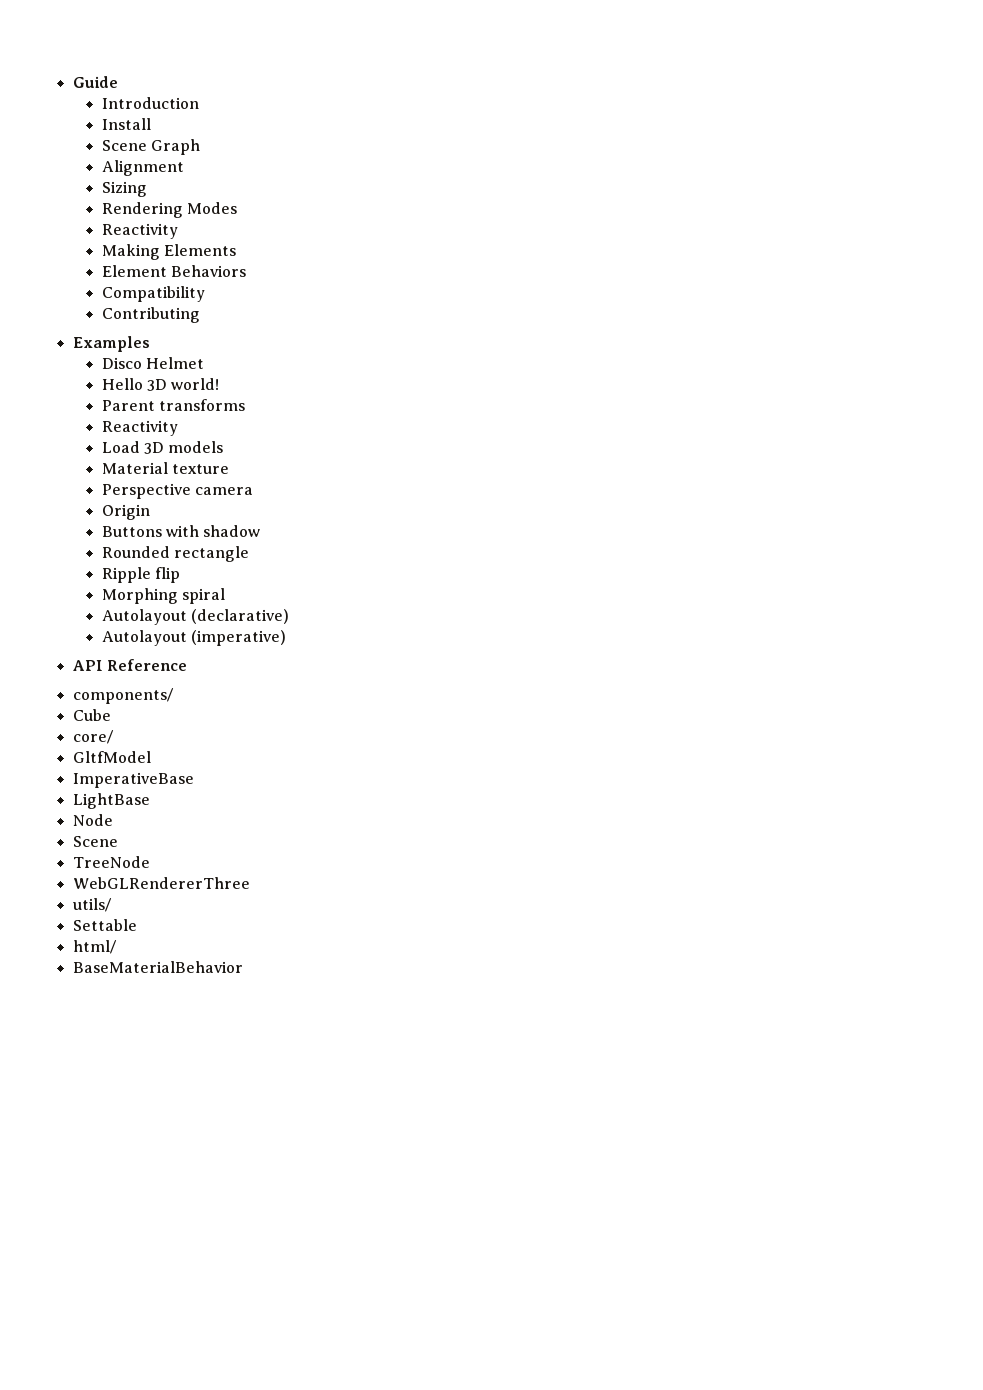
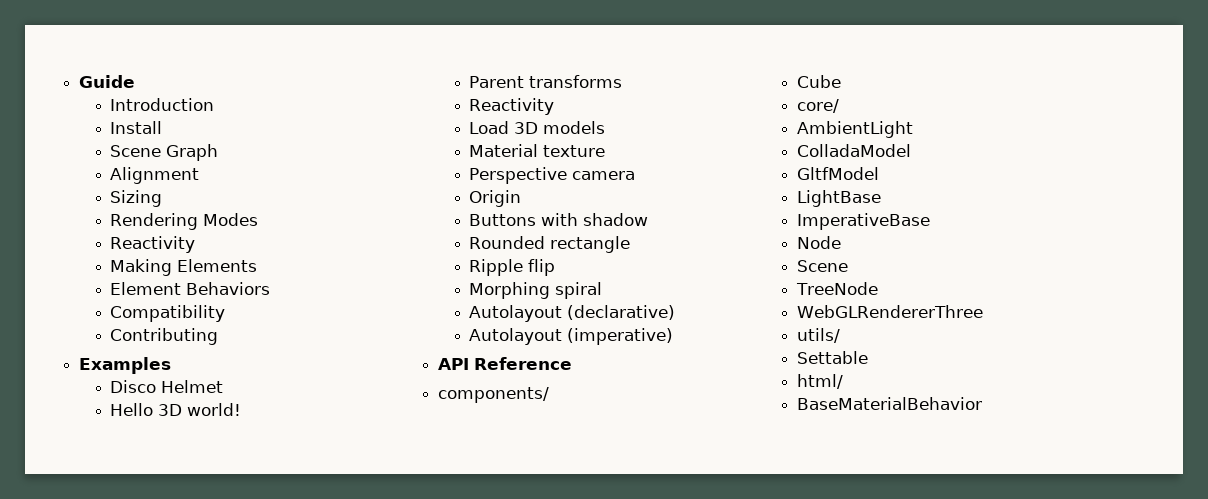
+ AmbientLight
+ ColladaModel
+ LightBase
- LightBase

